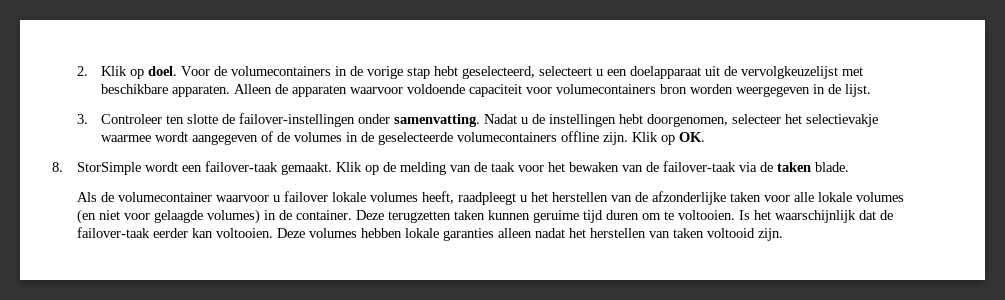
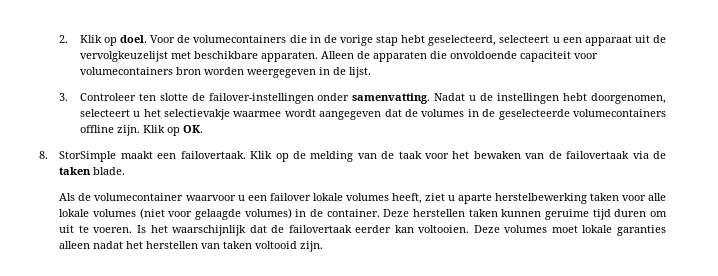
- Voor de volumecontainers in de vorige stap hebt geselecteerd, selecteert u een doelapparaat uit de vervolgkeuzelijst met beschikbare apparaten.
+ Voor de volumecontainers die in de vorige stap hebt geselecteerd, selecteert u een apparaat uit de vervolgkeuzelijst met beschikbare apparaten.
- Alleen de apparaten waarvoor voldoende capaciteit voor volumecontainers bron worden weergegeven in de lijst.
+ Alleen de apparaten die onvoldoende capaciteit voor volumecontainers bron worden weergegeven in de lijst.
- Nadat u de instellingen hebt doorgenomen, selecteer het selectievakje waarmee wordt aangegeven of de volumes in de geselecteerde volumecontainers offline zijn.
+ Nadat u de instellingen hebt doorgenomen, selecteert u het selectievakje waarmee wordt aangegeven dat de volumes in de geselecteerde volumecontainers offline zijn.
- 8. StorSimple wordt een failover-taak gemaakt.
+ 8. StorSimple maakt een failovertaak.
- Klik op de melding van de taak voor het bewaken van de failover-taak via de taken blade.
+ Klik op de melding van de taak voor het bewaken van de failovertaak via de taken blade.
- Als de volumecontainer waarvoor u failover lokale volumes heeft, raadpleegt u het herstellen van de afzonderlijke taken voor alle lokale volumes (en niet voor gelaagde volumes) in de container.
+ Als de volumecontainer waarvoor u een failover lokale volumes heeft, ziet u aparte herstelbewerking taken voor alle lokale volumes (niet voor gelaagde volumes) in de container.
- Deze terugzetten taken kunnen geruime tijd duren om te voltooien.
+ Deze herstellen taken kunnen geruime tijd duren om uit te voeren.
- Is het waarschijnlijk dat de failover-taak eerder kan voltooien.
+ Is het waarschijnlijk dat de failovertaak eerder kan voltooien.
- Deze volumes hebben lokale garanties alleen nadat het herstellen van taken voltooid zijn.
+ Deze volumes moet lokale garanties alleen nadat het herstellen van taken voltooid zijn.

